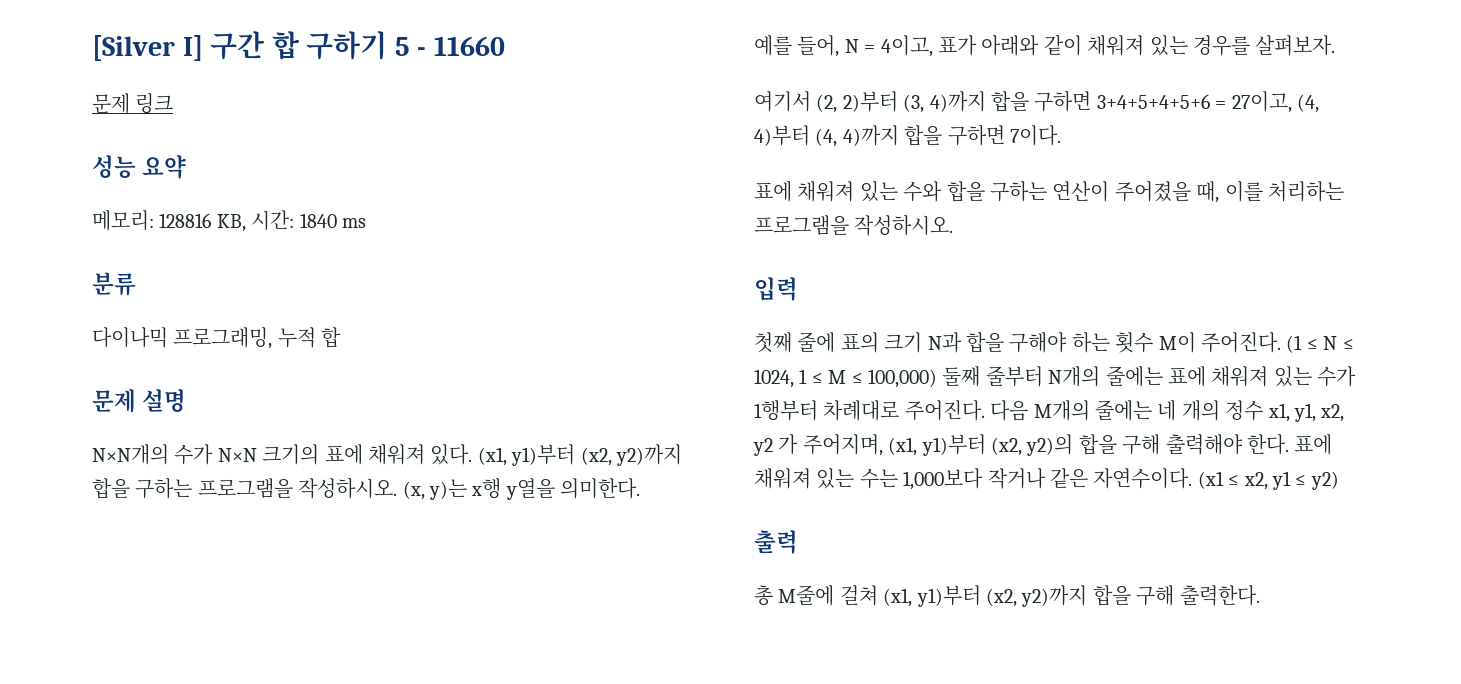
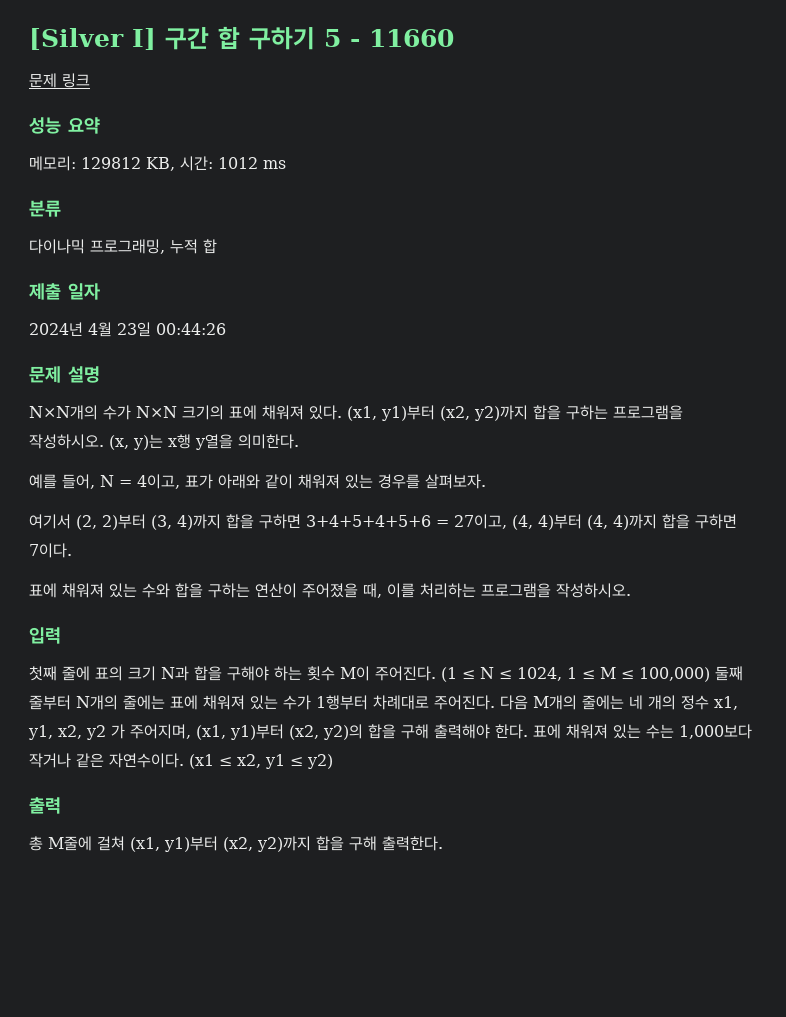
- 메모리: 128816 KB, 시간: 1840 ms
+ 메모리: 129812 KB, 시간: 1012 ms
+ 제출 일자
+ 2024년 4월 23일 00:44:26

